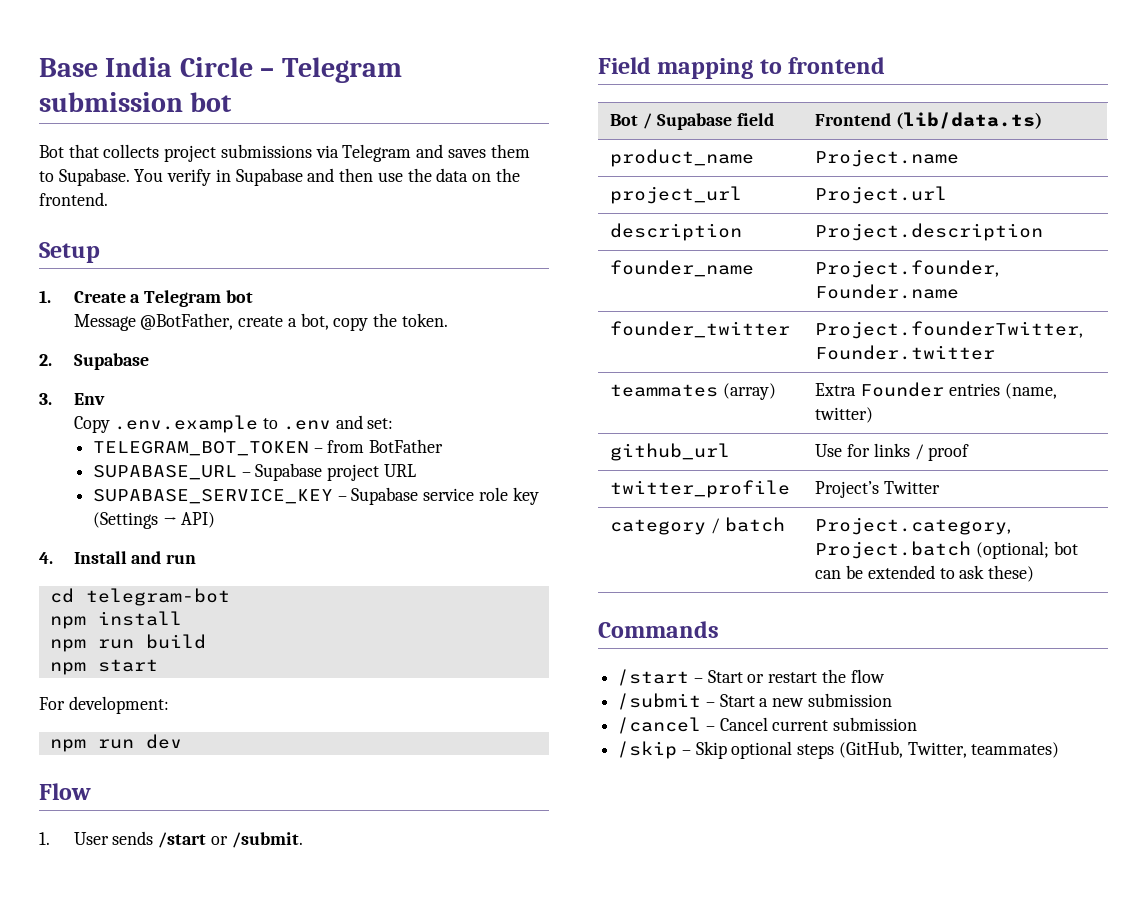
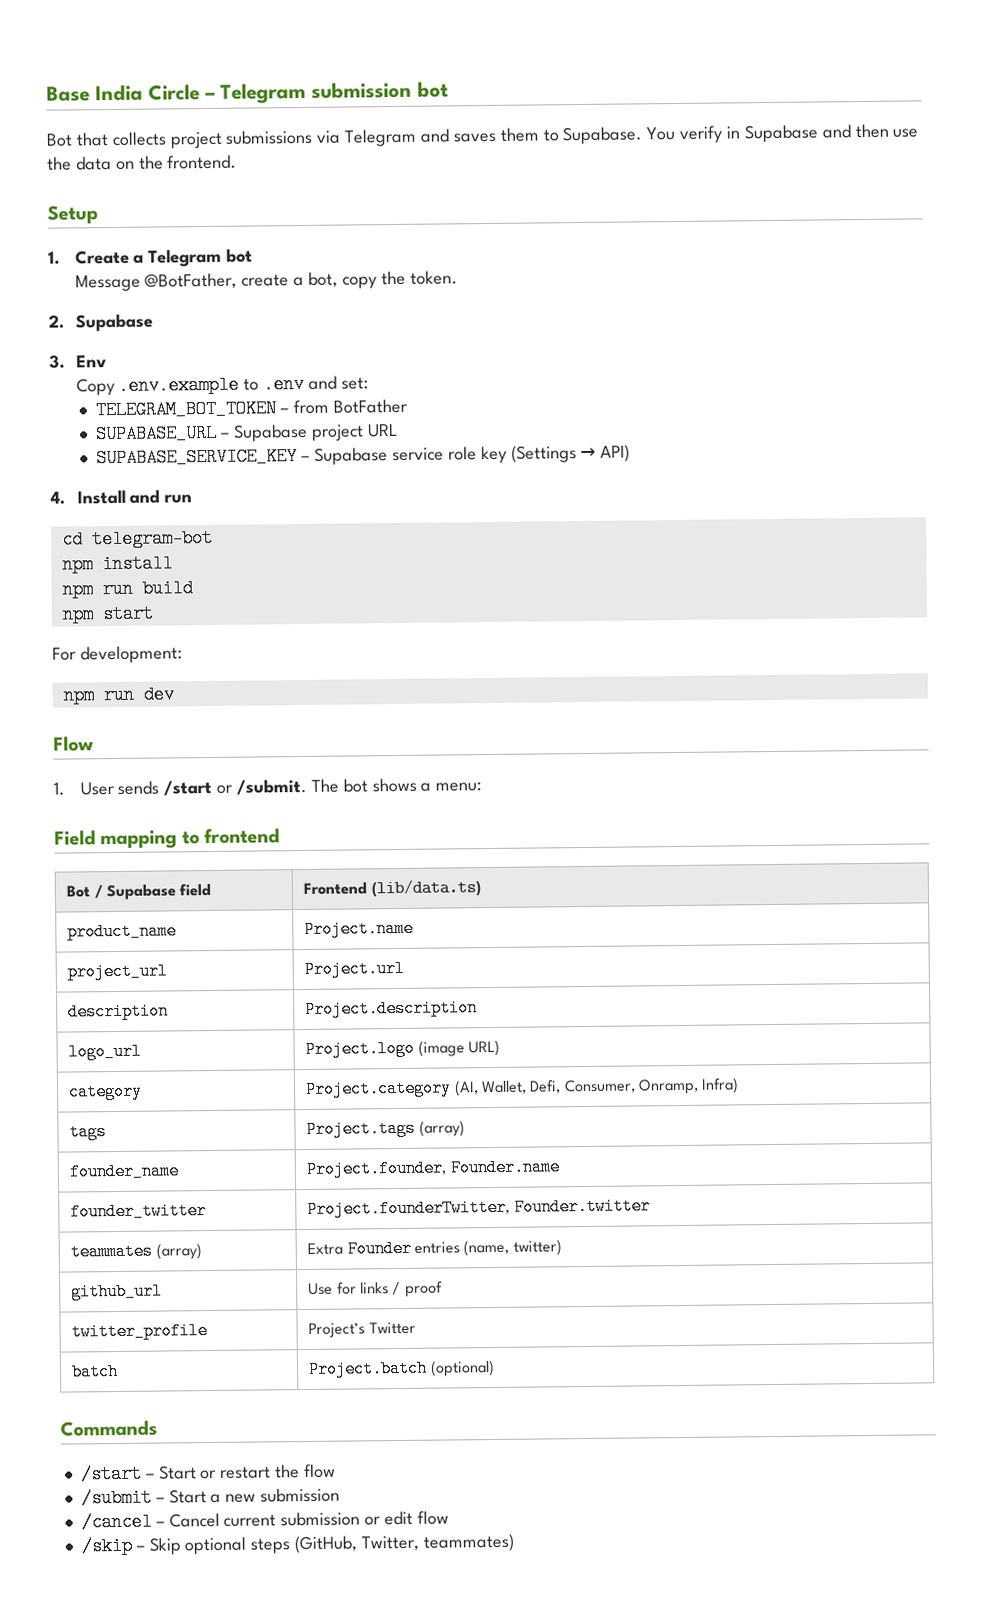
+ The bot shows a menu:
+ logo_url | Project.logo (image URL)
+ category | Project.category (AI, Wallet, Defi, Consumer, Onramp, Infra)
+ tags | Project.tags (array)
- category / batch | Project.category, Project.batch (optional; bot can be extended to ask these)
+ batch | Project.batch (optional)
- /cancel – Cancel current submission
+ /cancel – Cancel current submission or edit flow

